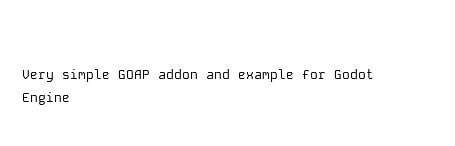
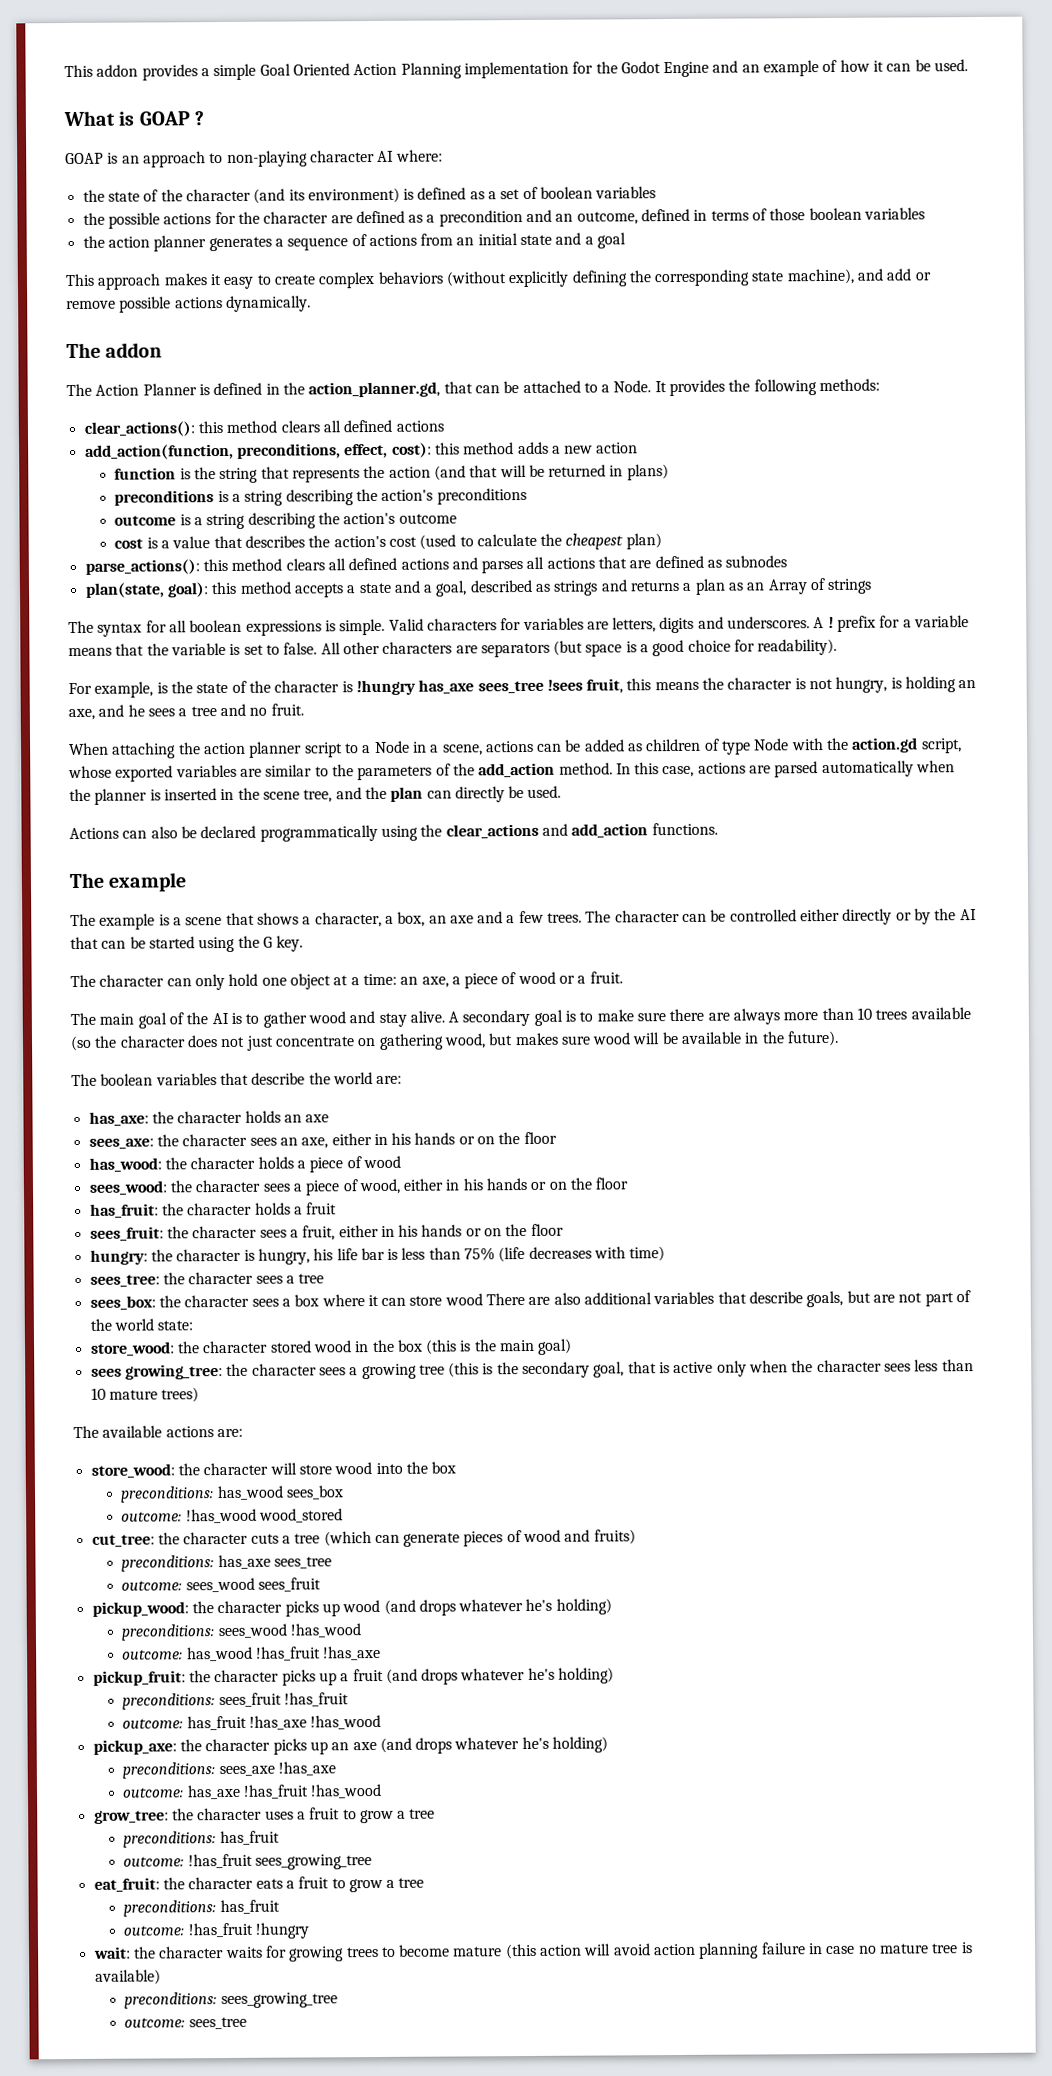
- Very simple GOAP addon and example for Godot Engine
+ This addon provides a simple Goal Oriented Action Planning implementation for the Godot Engine and an example of how it can be used.
+ What is GOAP ?
+ GOAP is an approach to non-playing character AI where:
+ the state of the character (and its environment) is defined as a set of boolean variables
+ the possible actions for the character are defined as a precondition and an outcome, defined in terms of those boolean variables
+ the action planner generates a sequence of actions from an initial state and a goal
+ This approach makes it easy to create complex behaviors (without explicitly defining the corresponding state machine), and add or remove possible actions dynamically.
+ The addon
+ The Action Planner is defined in the action_planner.gd, that can be attached to a Node. It provides the following methods:
+ clear_actions(): this method clears all defined actions
+ add_action(function, preconditions, effect, cost): this method adds a new action
+ function is the string that represents the action (and that will be returned in plans)
+ preconditions is a string describing the action's preconditions
+ outcome is a string describing the action's outcome
+ cost is a value that describes the action's cost (used to calculate the cheapest plan)
+ parse_actions(): this method clears all defined actions and parses all actions that are defined as subnodes
+ plan(state, goal): this method accepts a state and a goal, described as strings and returns a plan as an Array of strings
+ The syntax for all boolean expressions is simple. Valid characters for variables are letters, digits and underscores. A ! prefix for a variable means that the variable is set to false. All other characters are separators (but space is a good choice for readability).
+ For example, is the state of the character is !hungry has_axe sees_tree !sees fruit, this means the character is not hungry, is holding an axe, and he sees a tree and no fruit.
+ When attaching the action planner script to a Node in a scene, actions can be added as children of type Node with the action.gd script, whose exported variables are similar to the parameters of the add_action method. In this case, actions are parsed automatically when the planner is inserted in the scene tree, and the plan can directly be used.
+ Actions can also be declared programmatically using the clear_actions and add_action functions.
+ The example
+ The example is a scene that shows a character, a box, an axe and a few trees. The character can be controlled either directly or by the AI that can be started using the G key.
+ The character can only hold one object at a time: an axe, a piece of wood or a fruit.
+ The main goal of the AI is to gather wood and stay alive. A secondary goal is to make sure there are always more than 10 trees available (so the character does not just concentrate on gathering wood, but makes sure wood will be available in the future).
+ The boolean variables that describe the world are:
+ has_axe: the character holds an axe
+ sees_axe: the character sees an axe, either in his hands or on the floor
+ has_wood: the character holds a piece of wood
+ sees_wood: the character sees a piece of wood, either in his hands or on the floor
+ has_fruit: the character holds a fruit
+ sees_fruit: the character sees a fruit, either in his hands or on the floor
+ hungry: the character is hungry, his life bar is less than 75% (life decreases with time)
+ sees_tree: the character sees a tree
+ sees_box: the character sees a box where it can store wood There are also additional variables that describe goals, but are not part of the world state:
+ store_wood: the character stored wood in the box (this is the main goal)
+ sees growing_tree: the character sees a growing tree (this is the secondary goal, that is active only when the character sees less than 10 mature trees)
+ The available actions are:
+ store_wood: the character will store wood into the box
+ preconditions: has_wood sees_box
+ outcome: !has_wood wood_stored
+ cut_tree: the character cuts a tree (which can generate pieces of wood and fruits)
+ preconditions: has_axe sees_tree
+ outcome: sees_wood sees_fruit
+ pickup_wood: the character picks up wood (and drops whatever he's holding)
+ preconditions: sees_wood !has_wood
+ outcome: has_wood !has_fruit !has_axe
+ pickup_fruit: the character picks up a fruit (and drops whatever he's holding)
+ preconditions: sees_fruit !has_fruit
+ outcome: has_fruit !has_axe !has_wood
+ pickup_axe: the character picks up an axe (and drops whatever he's holding)
+ preconditions: sees_axe !has_axe
+ outcome: has_axe !has_fruit !has_wood
+ grow_tree: the character uses a fruit to grow a tree
+ preconditions: has_fruit
+ outcome: !has_fruit sees_growing_tree
+ eat_fruit: the character eats a fruit to grow a tree
+ preconditions: has_fruit
+ outcome: !has_fruit !hungry
+ wait: the character waits for growing trees to become mature (this action will avoid action planning failure in case no mature tree is available)
+ preconditions: sees_growing_tree
+ outcome: sees_tree

